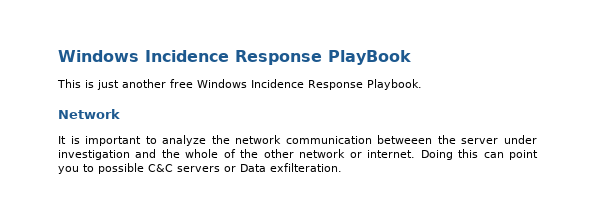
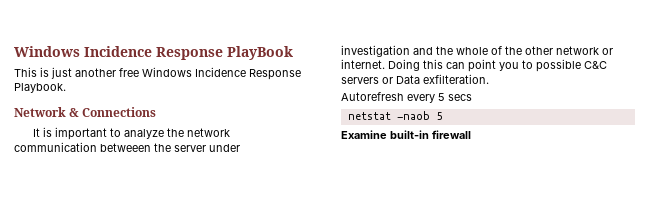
- Network
+ Network & Connections
+ Autorefresh every 5 secs
+ netstat -naob 5
+ Examine built-in firewall

